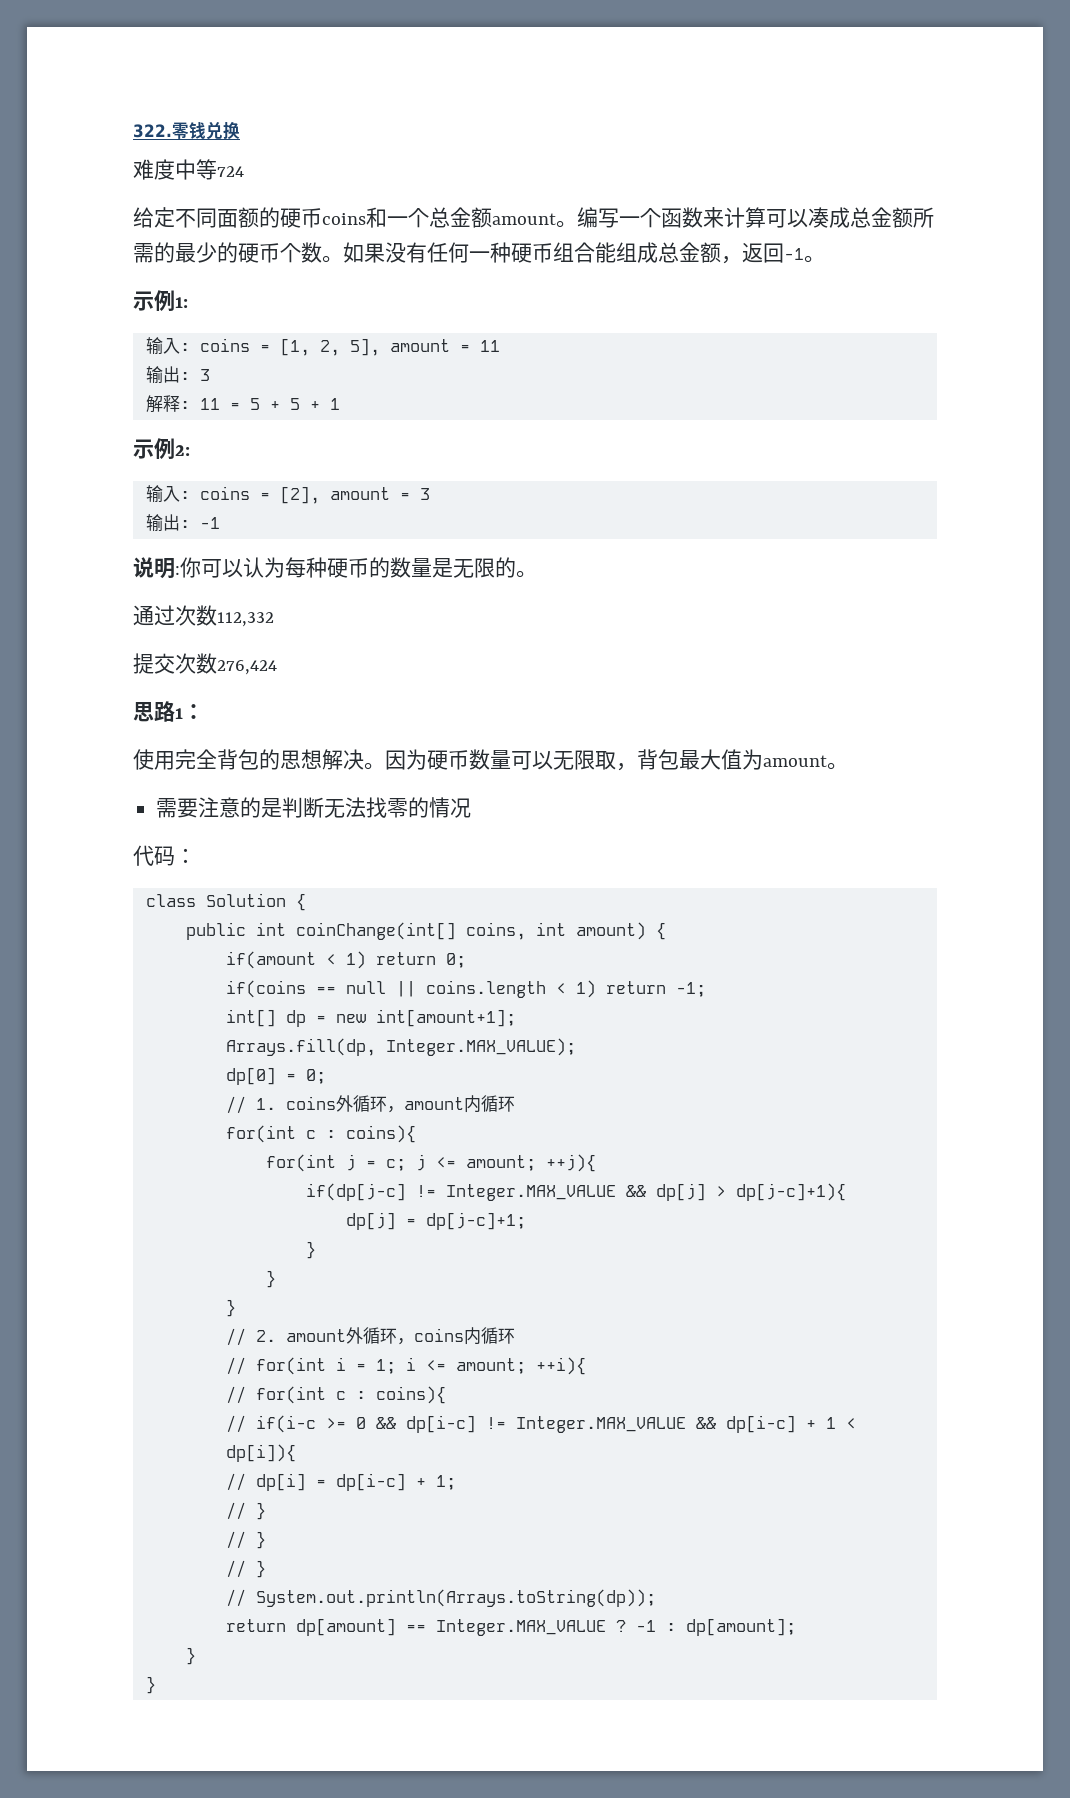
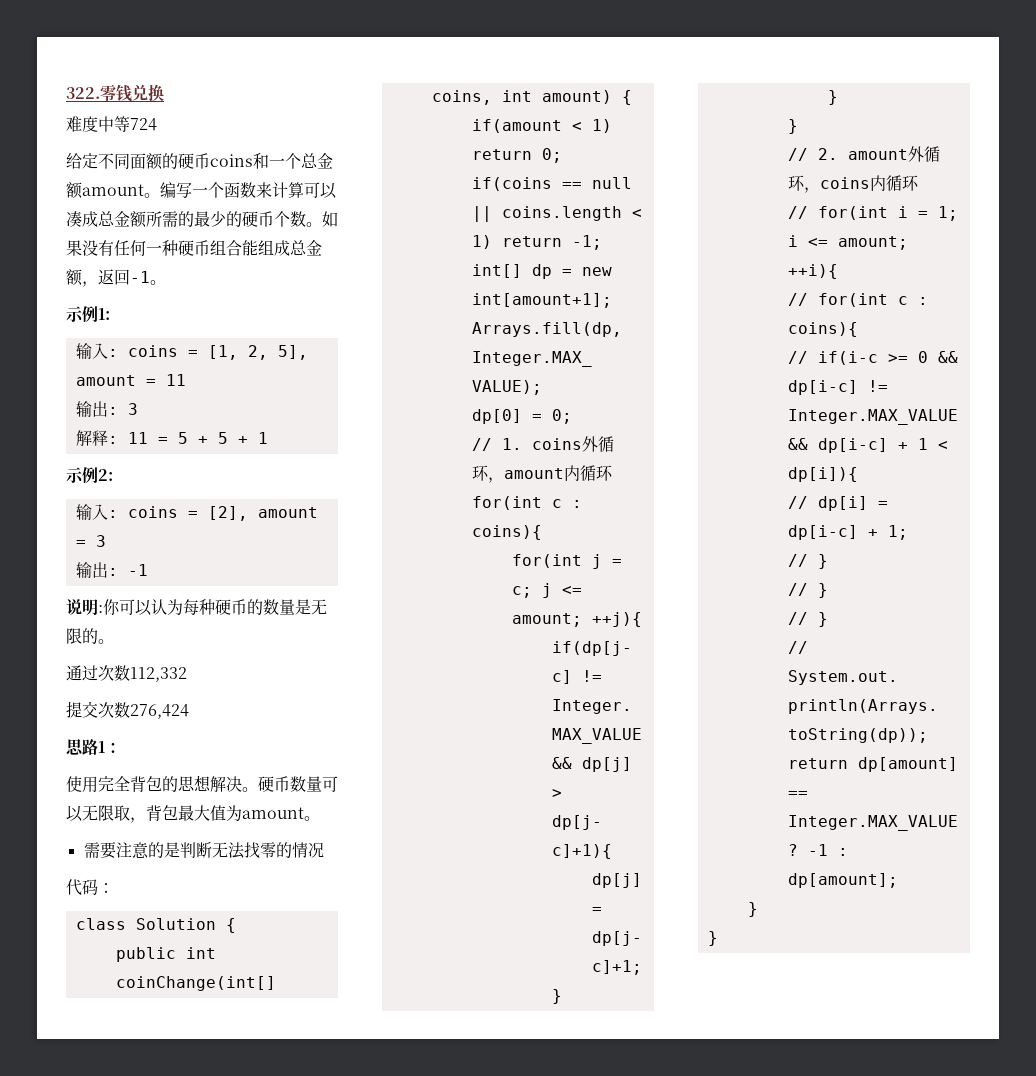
- 因为硬币数量可以无限取，背包最大值为amount。
+ 硬币数量可以无限取，背包最大值为amount。

